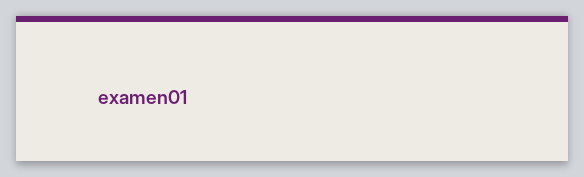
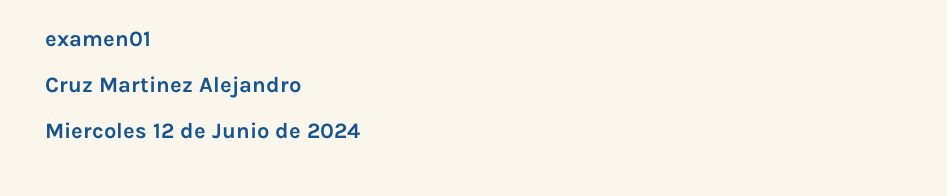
+ Cruz Martinez Alejandro
+ Miercoles 12 de Junio de 2024

